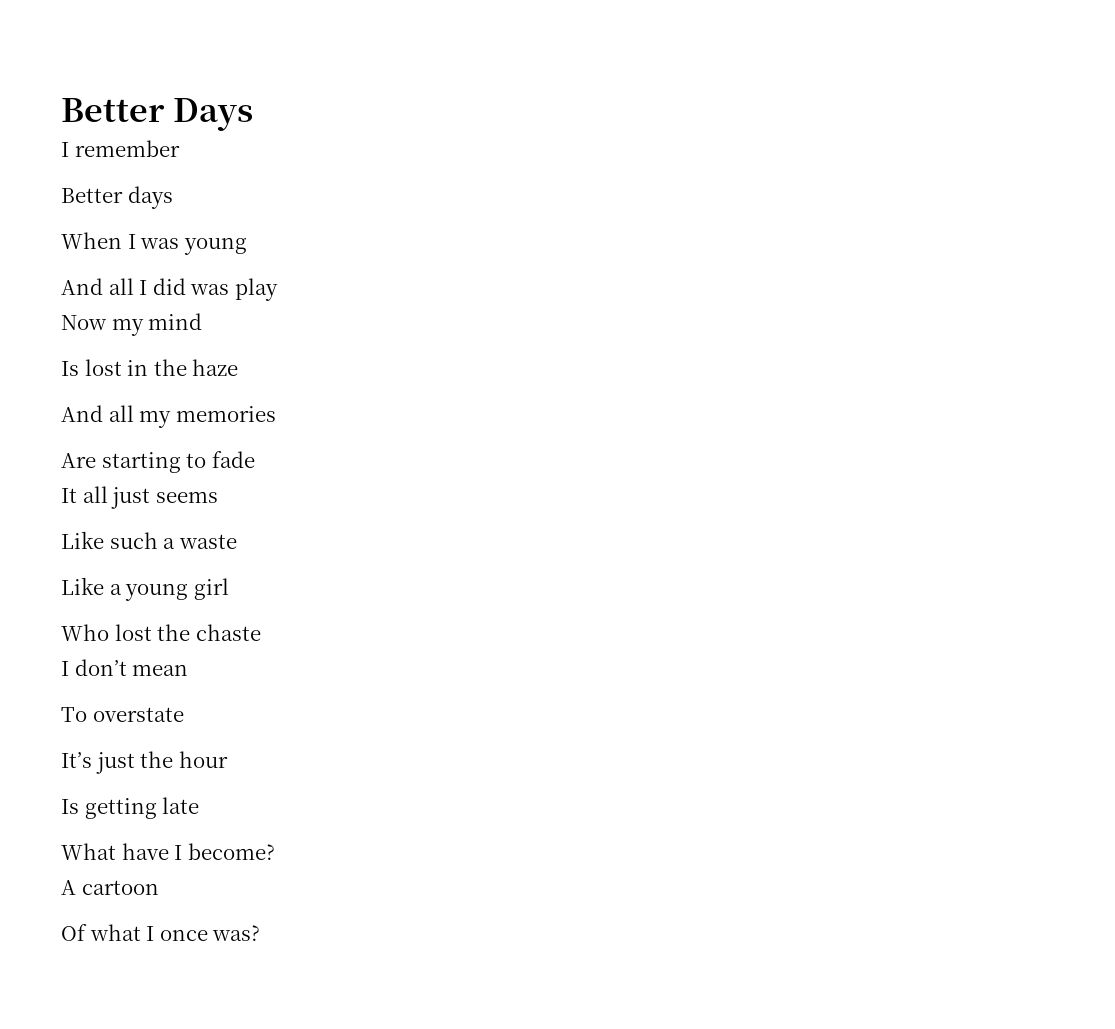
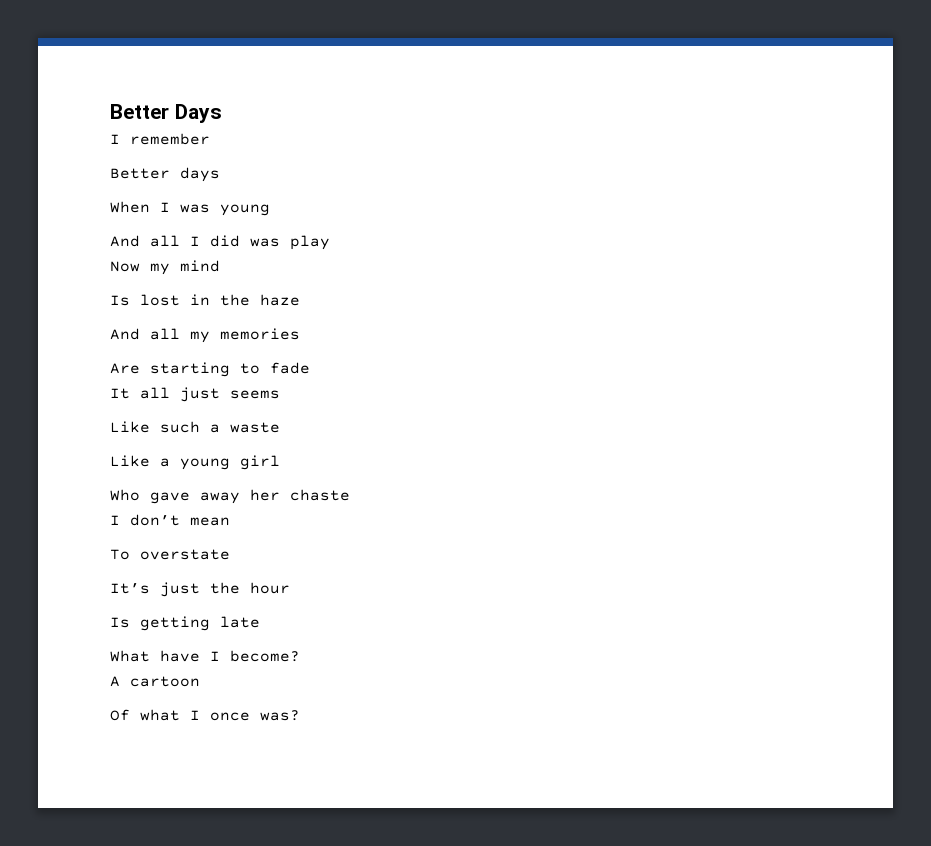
- Who lost the chaste
+ Who gave away her chaste

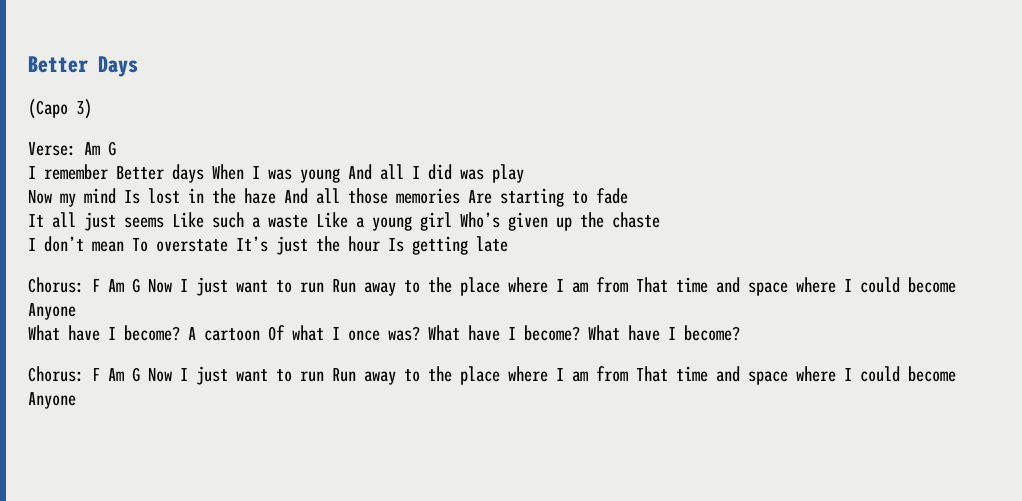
+ (Capo 3)
+ Verse: Am G
- I remember
- Better days
- When I was young
- And all I did was play
+ I remember Better days When I was young And all I did was play
- Now my mind
- Is lost in the haze
- And all my memories
- Are starting to fade
+ Now my mind Is lost in the haze And all those memories Are starting to fade
- It all just seems
- Like such a waste
- Like a young girl
- Who gave away her chaste
+ It all just seems Like such a waste Like a young girl Who’s given up the chaste
- I don’t mean
- To overstate
- It’s just the hour
- Is getting late
- What have I become?
- A cartoon
- Of what I once was?
+ I don’t mean To overstate It’s just the hour Is getting late
+ Chorus: F Am G Now I just want to run Run away to the place where I am from That time and space where I could become Anyone
+ What have I become? A cartoon Of what I once was?
+ What have I become? What have I become?
+ Chorus: F Am G Now I just want to run Run away to the place where I am from That time and space where I could become Anyone

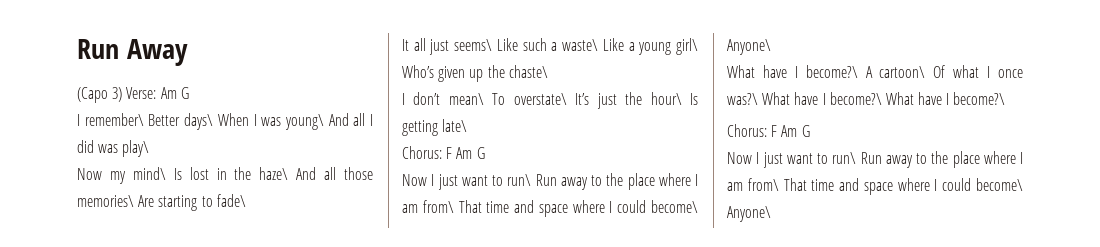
- Better Days
+ Run Away
- (Capo 3)
- Verse: Am G
+ (Capo 3) Verse: Am G
- I remember Better days When I was young And all I did was play
+ I remember\ Better days\ When I was young\ And all I did was play\
- Now my mind Is lost in the haze And all those memories Are starting to fade
+ Now my mind\ Is lost in the haze\ And all those memories\ Are starting to fade\
- It all just seems Like such a waste Like a young girl Who’s given up the chaste
+ It all just seems\ Like such a waste\ Like a young girl\ Who’s given up the chaste\
- I don’t mean To overstate It’s just the hour Is getting late
- Chorus: F Am G Now I just want to run Run away to the place where I am from That time and space where I could become Anyone
- What have I become? A cartoon Of what I once was? What have I become? What have I become?
- Chorus: F Am G Now I just want to run Run away to the place where I am from That time and space where I could become Anyone
+ I don’t mean\ To overstate\ It’s just the hour\ Is getting late\
+ Chorus: F Am G
+ Now I just want to run\ Run away to the place where I am from\ That time and space where I could become\ Anyone\
+ What have I become?\ A cartoon\ Of what I once was?\ What have I become?\ What have I become?\
+ Chorus: F Am G
+ Now I just want to run\ Run away to the place where I am from\ That time and space where I could become\ Anyone\

